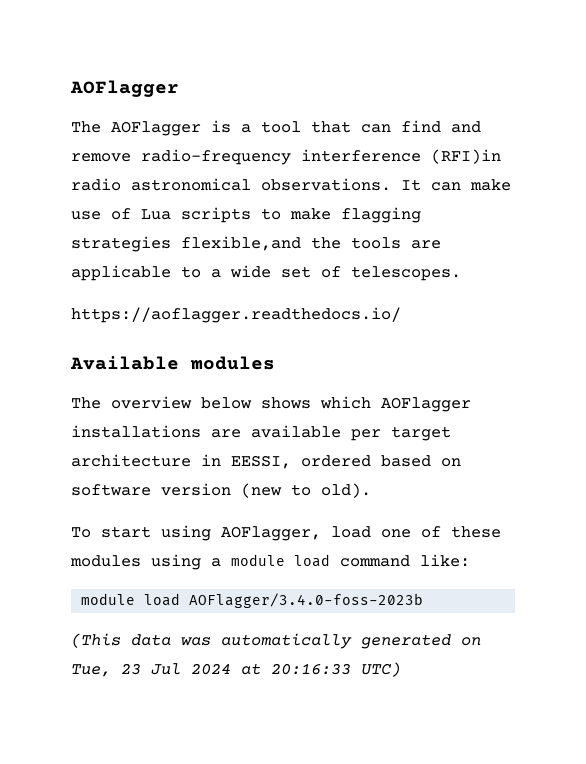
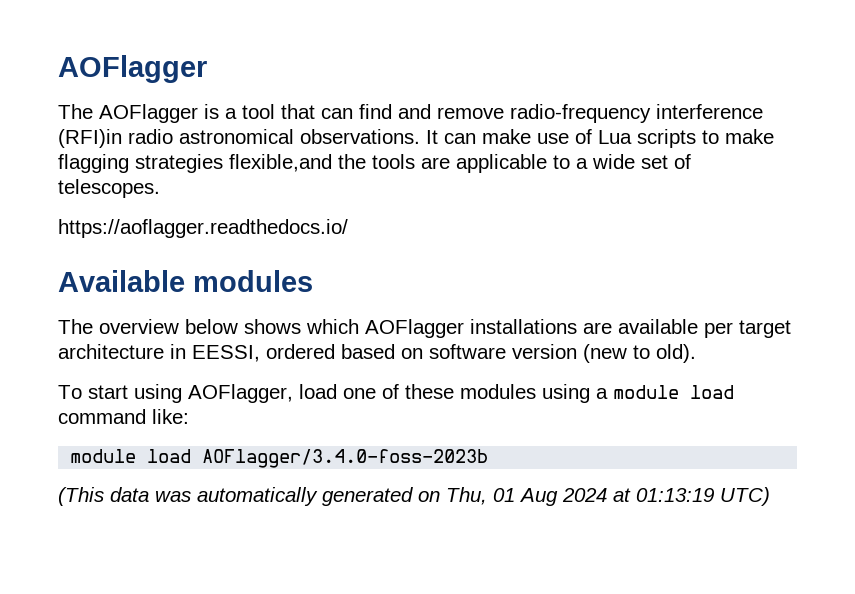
- (This data was automatically generated on Tue, 23 Jul 2024 at 20:16:33 UTC)
+ (This data was automatically generated on Thu, 01 Aug 2024 at 01:13:19 UTC)

